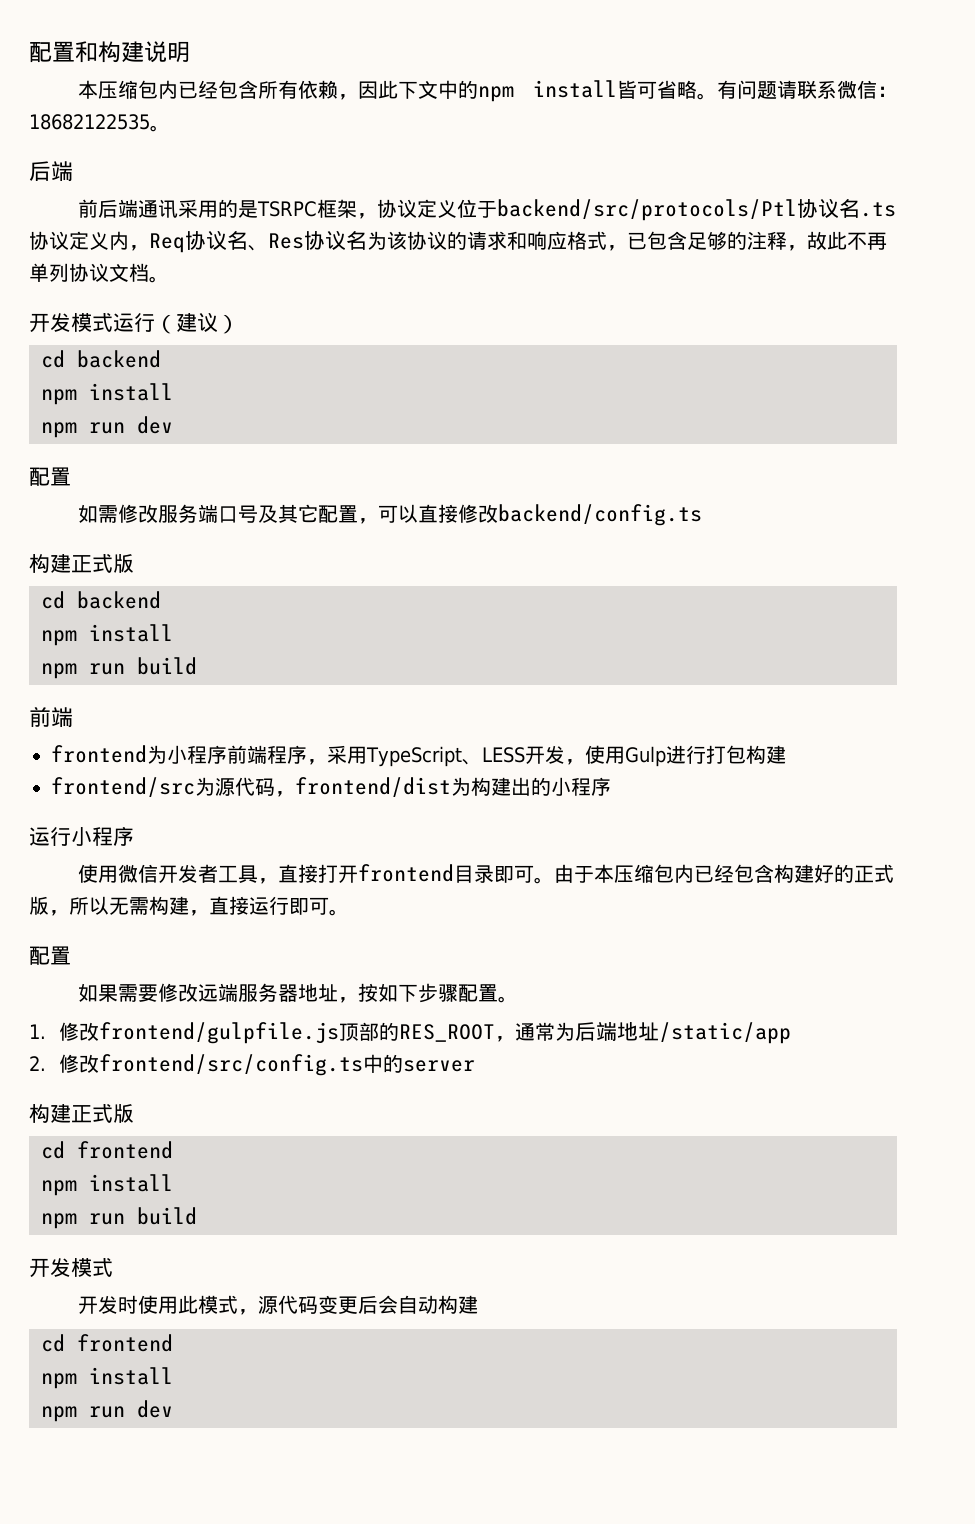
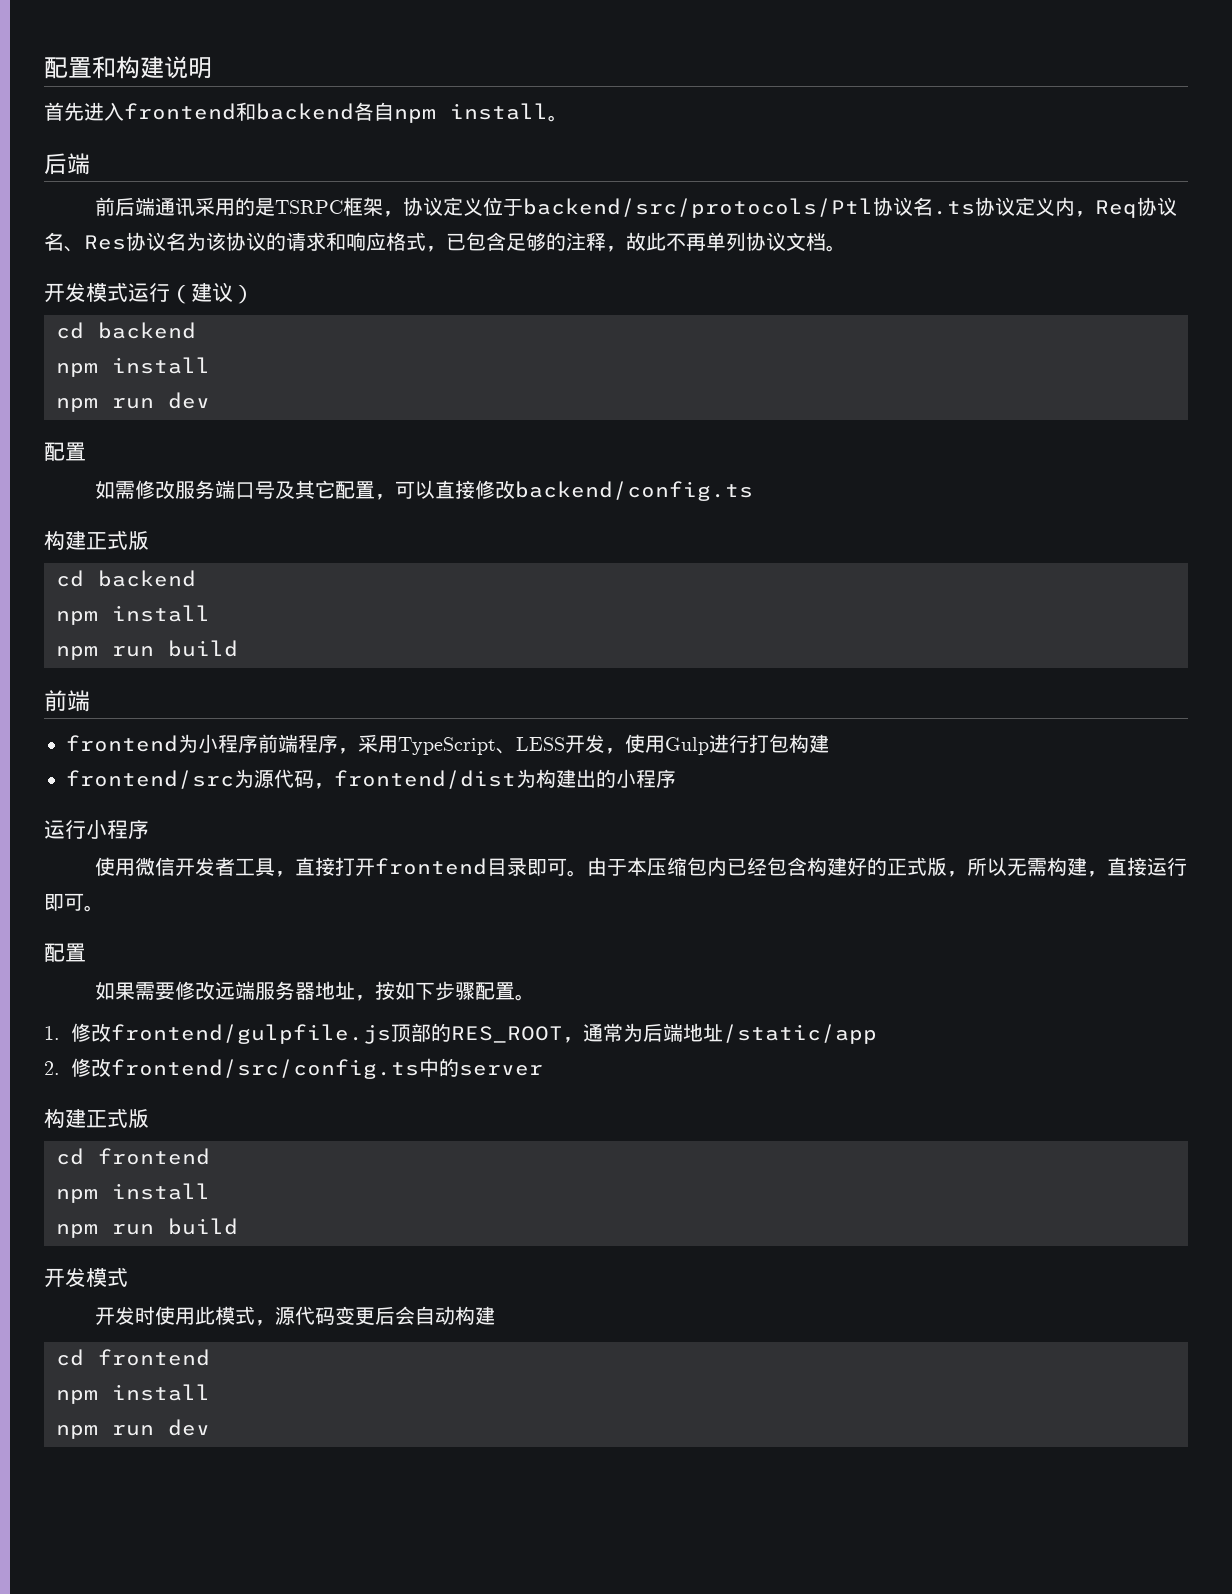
- 本压缩包内已经包含所有依赖，因此下文中的npm install皆可省略。有问题请联系微信：18682122535。
+ 首先进入frontend和backend各自npm install。

